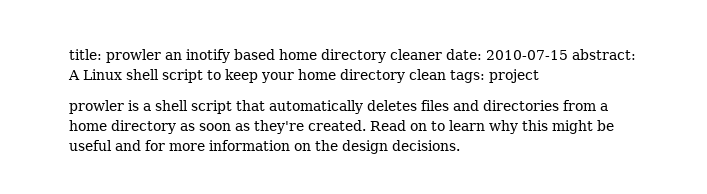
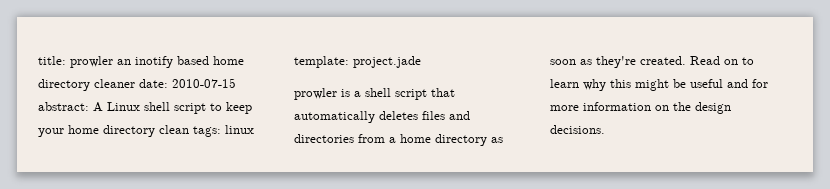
- title: prowler an inotify based home directory cleaner date: 2010-07-15 abstract: A Linux shell script to keep your home directory clean tags: project
+ title: prowler an inotify based home directory cleaner date: 2010-07-15 abstract: A Linux shell script to keep your home directory clean tags: linux template: project.jade

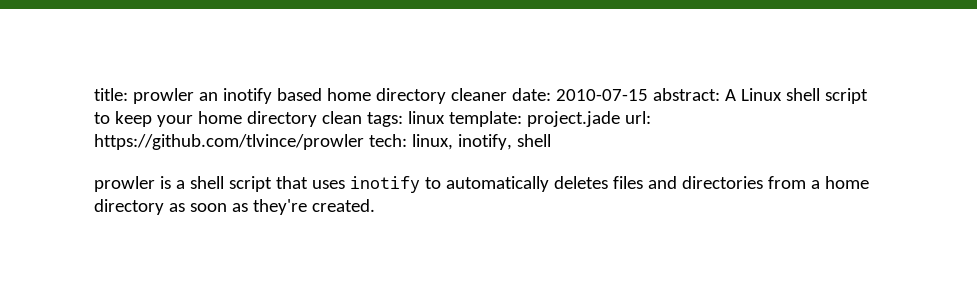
- title: prowler an inotify based home directory cleaner date: 2010-07-15 abstract: A Linux shell script to keep your home directory clean tags: linux template: project.jade
+ title: prowler an inotify based home directory cleaner date: 2010-07-15 abstract: A Linux shell script to keep your home directory clean tags: linux template: project.jade url: https://github.com/tlvince/prowler tech: linux, inotify, shell
- prowler is a shell script that automatically deletes files and directories from a home directory as soon as they're created. Read on to learn why this might be useful and for more information on the design decisions.
+ prowler is a shell script that uses inotify to automatically deletes files and directories from a home directory as soon as they're created.

